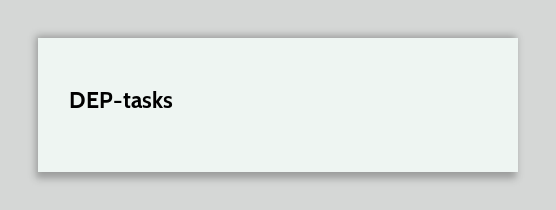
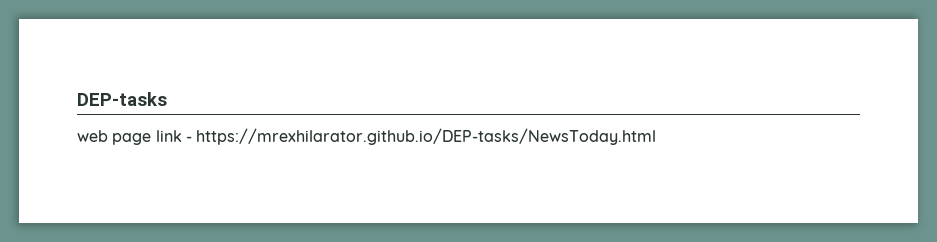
+ web page link - https://mrexhilarator.github.io/DEP-tasks/NewsToday.html

